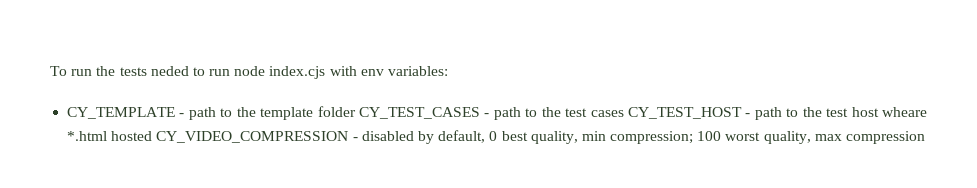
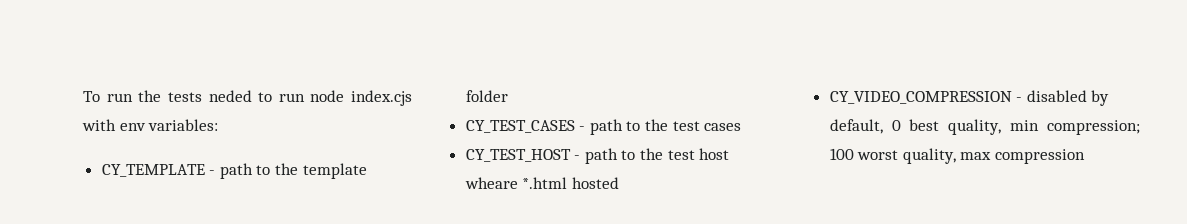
- CY_TEMPLATE - path to the template folder CY_TEST_CASES - path to the test cases CY_TEST_HOST - path to the test host wheare *.html hosted CY_VIDEO_COMPRESSION - disabled by default, 0 best quality, min compression; 100 worst quality, max compression
+ CY_TEMPLATE - path to the template folder
+ CY_TEST_CASES - path to the test cases
+ CY_TEST_HOST - path to the test host wheare *.html hosted
+ CY_VIDEO_COMPRESSION - disabled by default, 0 best quality, min compression; 100 worst quality, max compression

